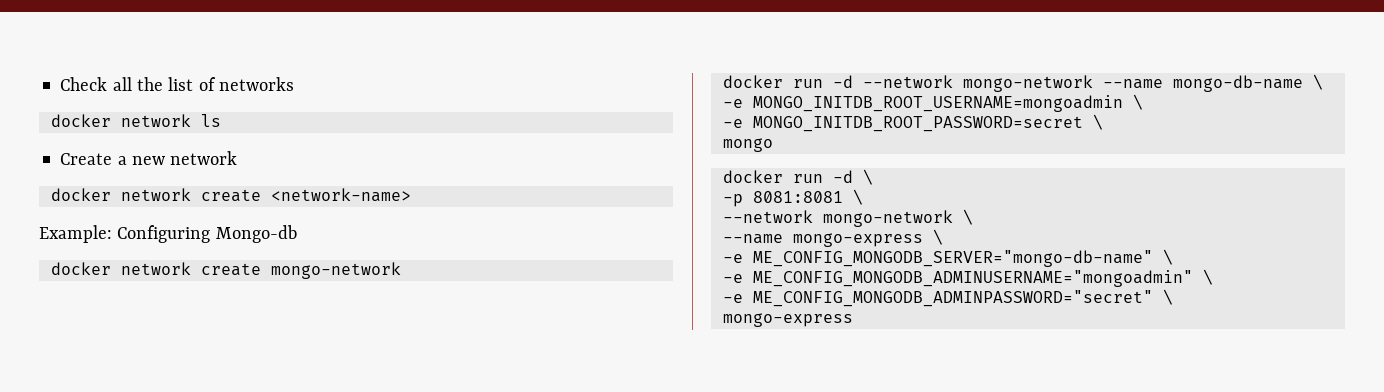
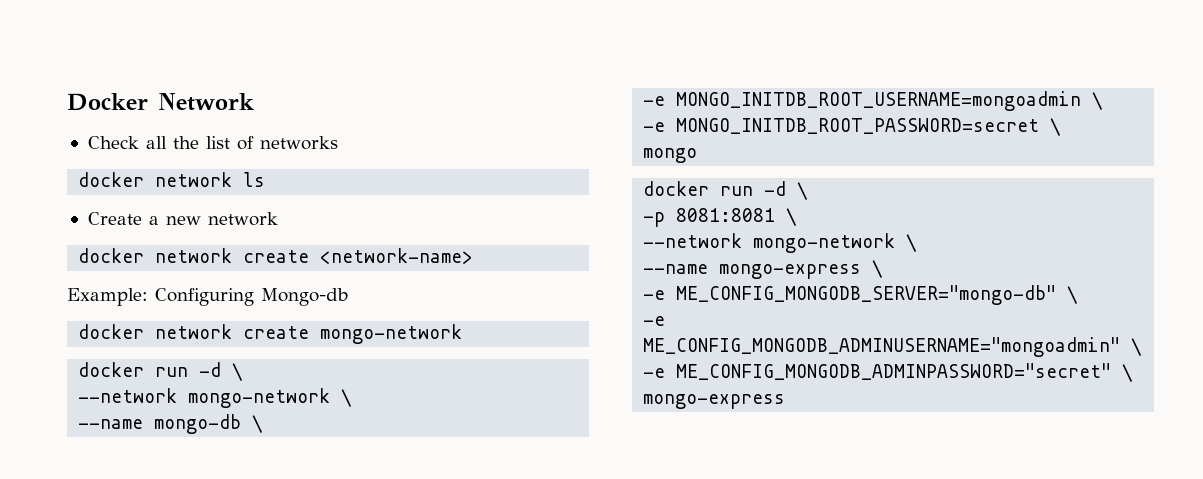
+ Docker Network
  docker network create mongo-network
- docker run -d --network mongo-network --name mongo-db-name \
+ docker run -d \
+ --network mongo-network \
+ --name mongo-db \
- -e ME_CONFIG_MONGODB_SERVER="mongo-db-name" \
+ -e ME_CONFIG_MONGODB_SERVER="mongo-db" \

